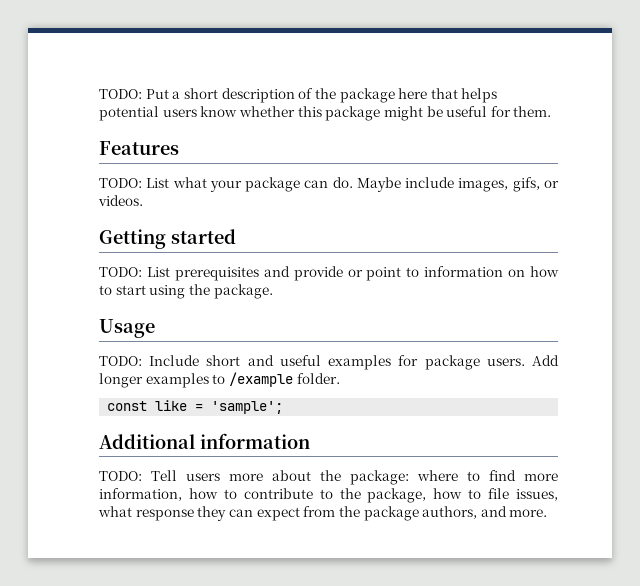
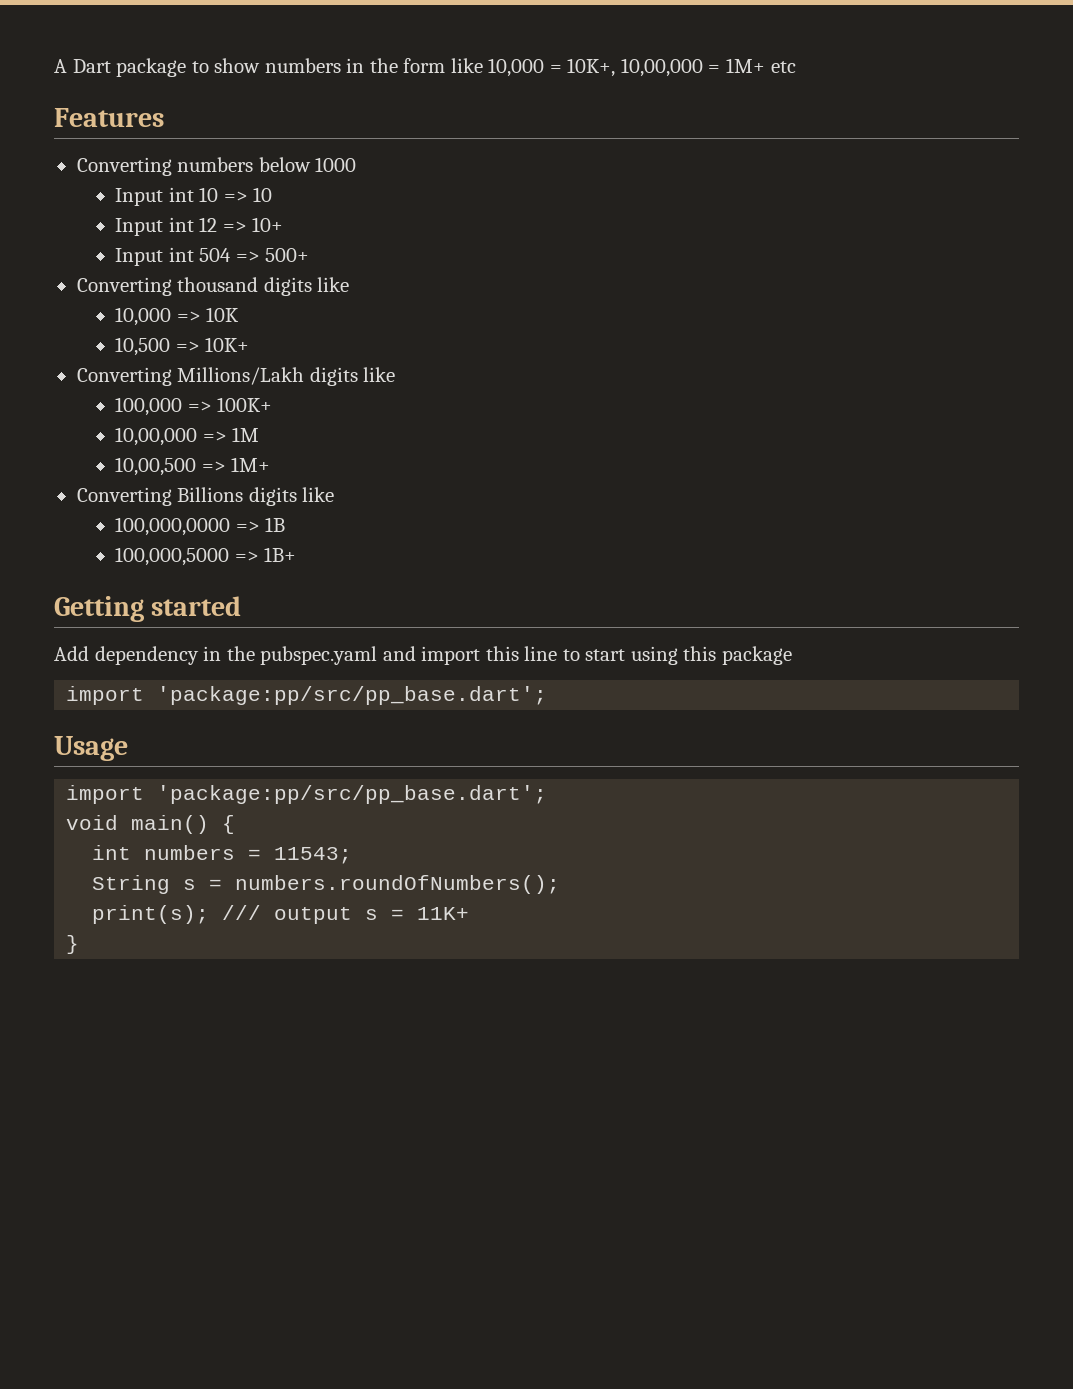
- TODO: Put a short description of the package here that helps potential users know whether this package might be useful for them.
+ A Dart package to show numbers in the form like 10,000 = 10K+, 10,00,000 = 1M+ etc
  Features
- TODO: List what your package can do. Maybe include images, gifs, or videos.
+ Converting numbers below 1000
+ Input int 10 => 10
+ Input int 12 => 10+
+ Input int 504 => 500+
+ Converting thousand digits like
+ 10,000 => 10K
+ 10,500 => 10K+
+ Converting Millions/Lakh digits like
+ 100,000 => 100K+
+ 10,00,000 => 1M
+ 10,00,500 => 1M+
+ Converting Billions digits like
+ 100,000,0000 => 1B
+ 100,000,5000 => 1B+
  Getting started
- TODO: List prerequisites and provide or point to information on how to start using the package.
+ Add dependency in the pubspec.yaml and import this line to start using this package
+ import 'package:pp/src/pp_base.dart';
  Usage
- TODO: Include short and useful examples for package users. Add longer examples to /example folder.
- const like = 'sample';
- Additional information
- TODO: Tell users more about the package: where to find more information, how to contribute to the package, how to file issues, what response they can expect from the package authors, and more.
+ import 'package:pp/src/pp_base.dart';
+ void main() {
+ int numbers = 11543;
+ String s = numbers.roundOfNumbers();
+ print(s); /// output s = 11K+
+ }

